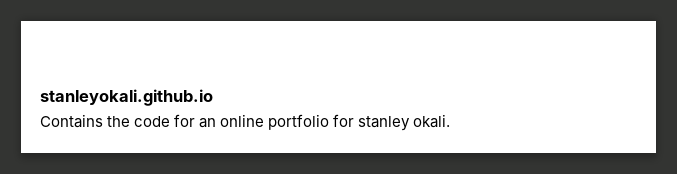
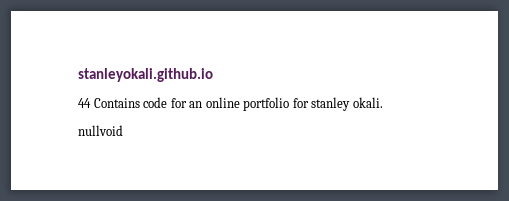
- Contains the code for an online portfolio for stanley okali.
+ 44 Contains code for an online portfolio for stanley okali.
+ nullvoid

